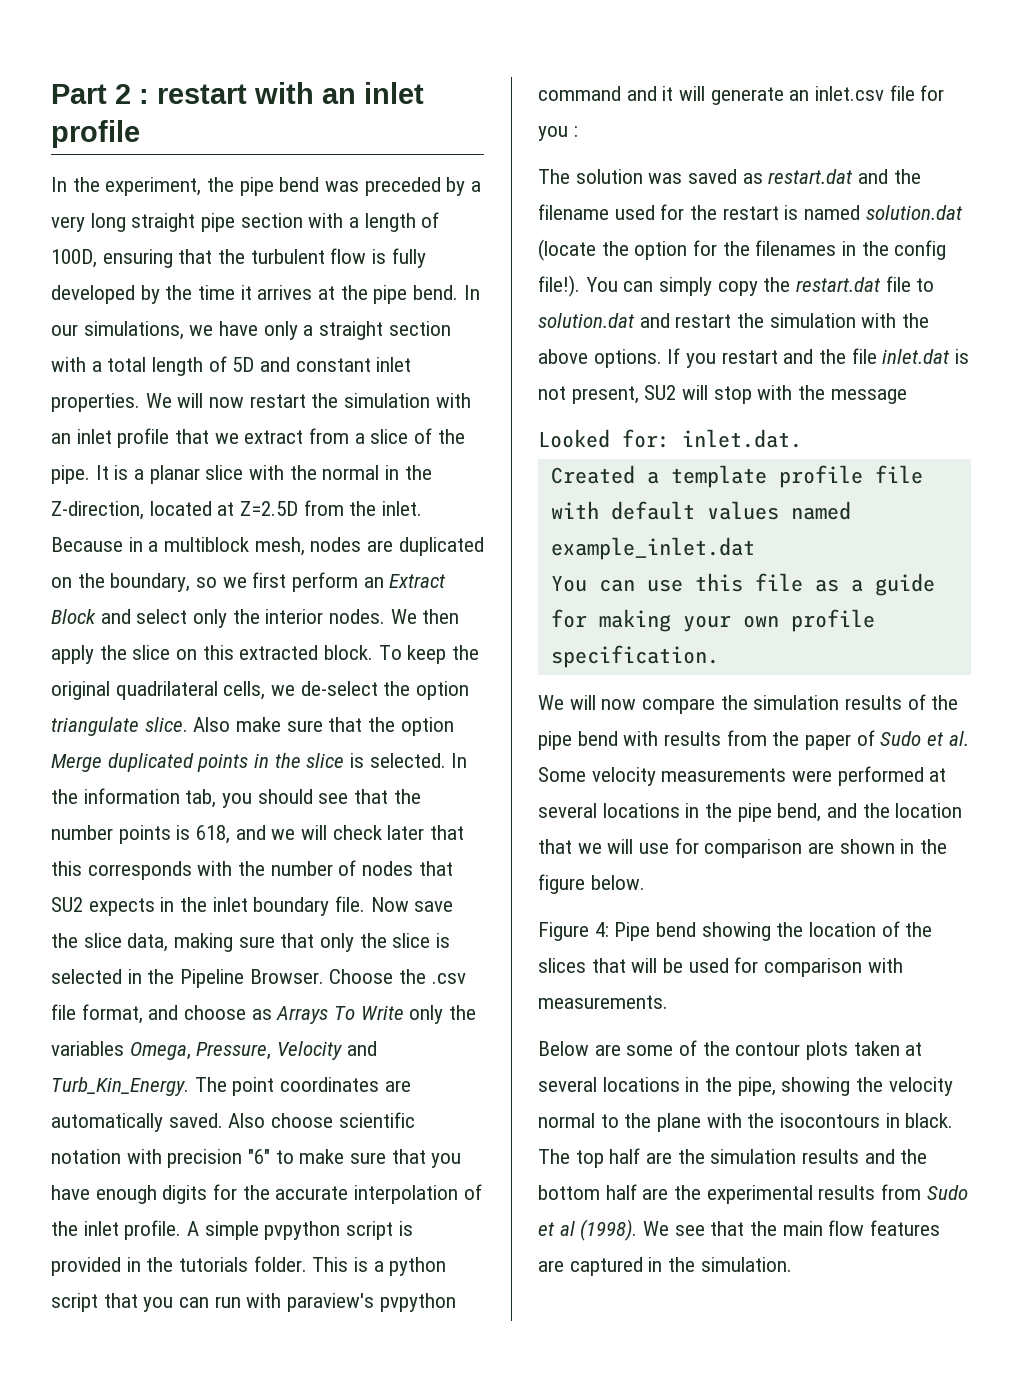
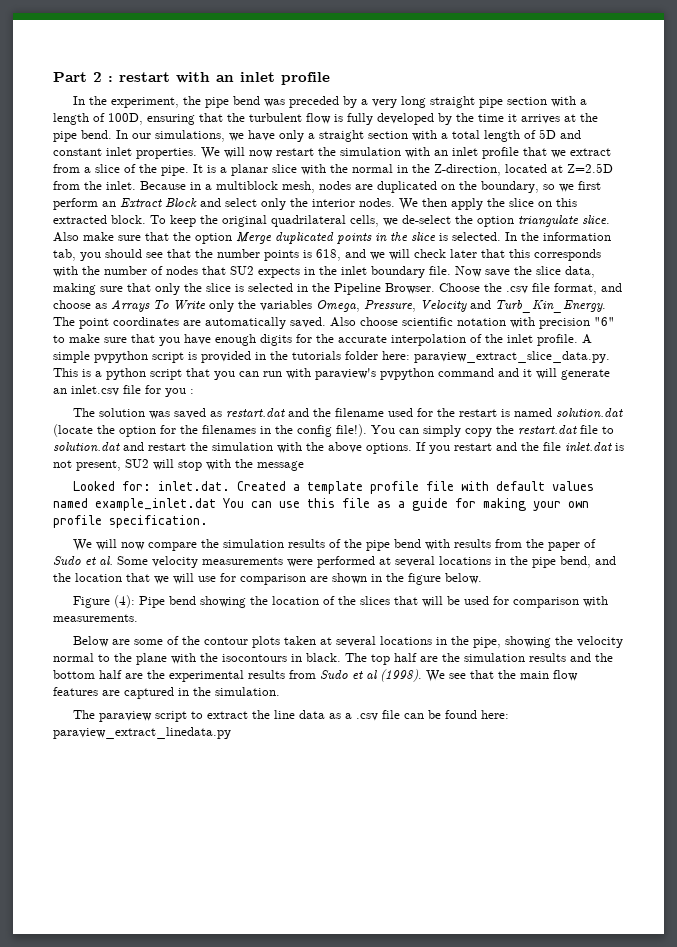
- A simple pvpython script is provided in the tutorials folder. This is a python script that you can run with paraview's pvpython command and it will generate an inlet.csv file for you :
+ A simple pvpython script is provided in the tutorials folder here: paraview_extract_slice_data.py. This is a python script that you can run with paraview's pvpython command and it will generate an inlet.csv file for you :
- Looked for: inlet.dat.
- Created a template profile file with default values named example_inlet.dat
- You can use this file as a guide for making your own profile specification.
+ Looked for: inlet.dat. Created a template profile file with default values named example_inlet.dat You can use this file as a guide for making your own profile specification.
- Figure 4: Pipe bend showing the location of the slices that will be used for comparison with measurements.
+ Figure (4): Pipe bend showing the location of the slices that will be used for comparison with measurements.
+ The paraview script to extract the line data as a .csv file can be found here: paraview_extract_linedata.py

